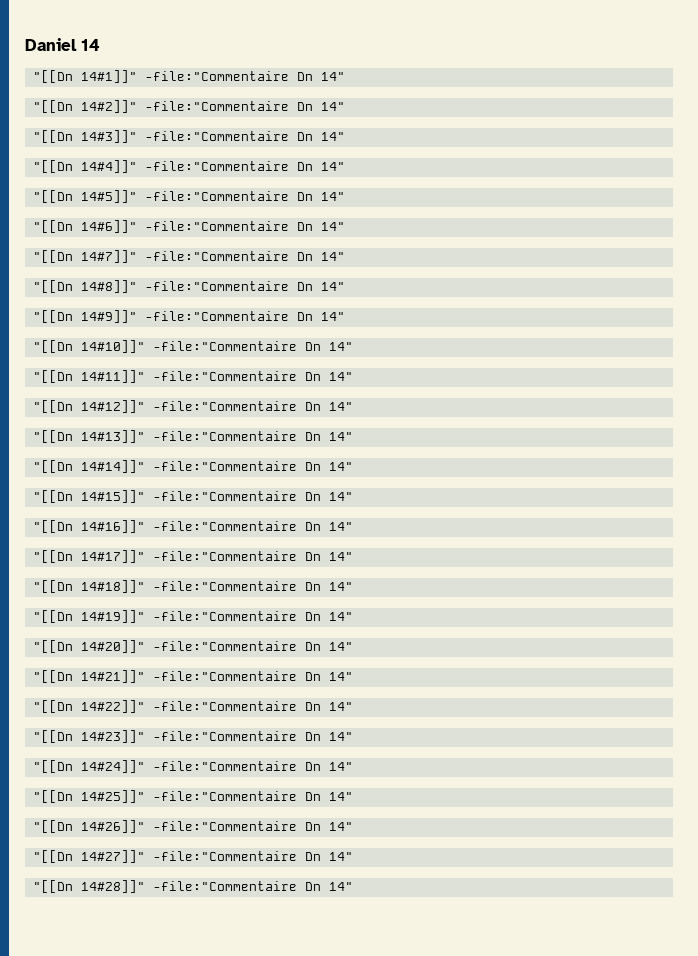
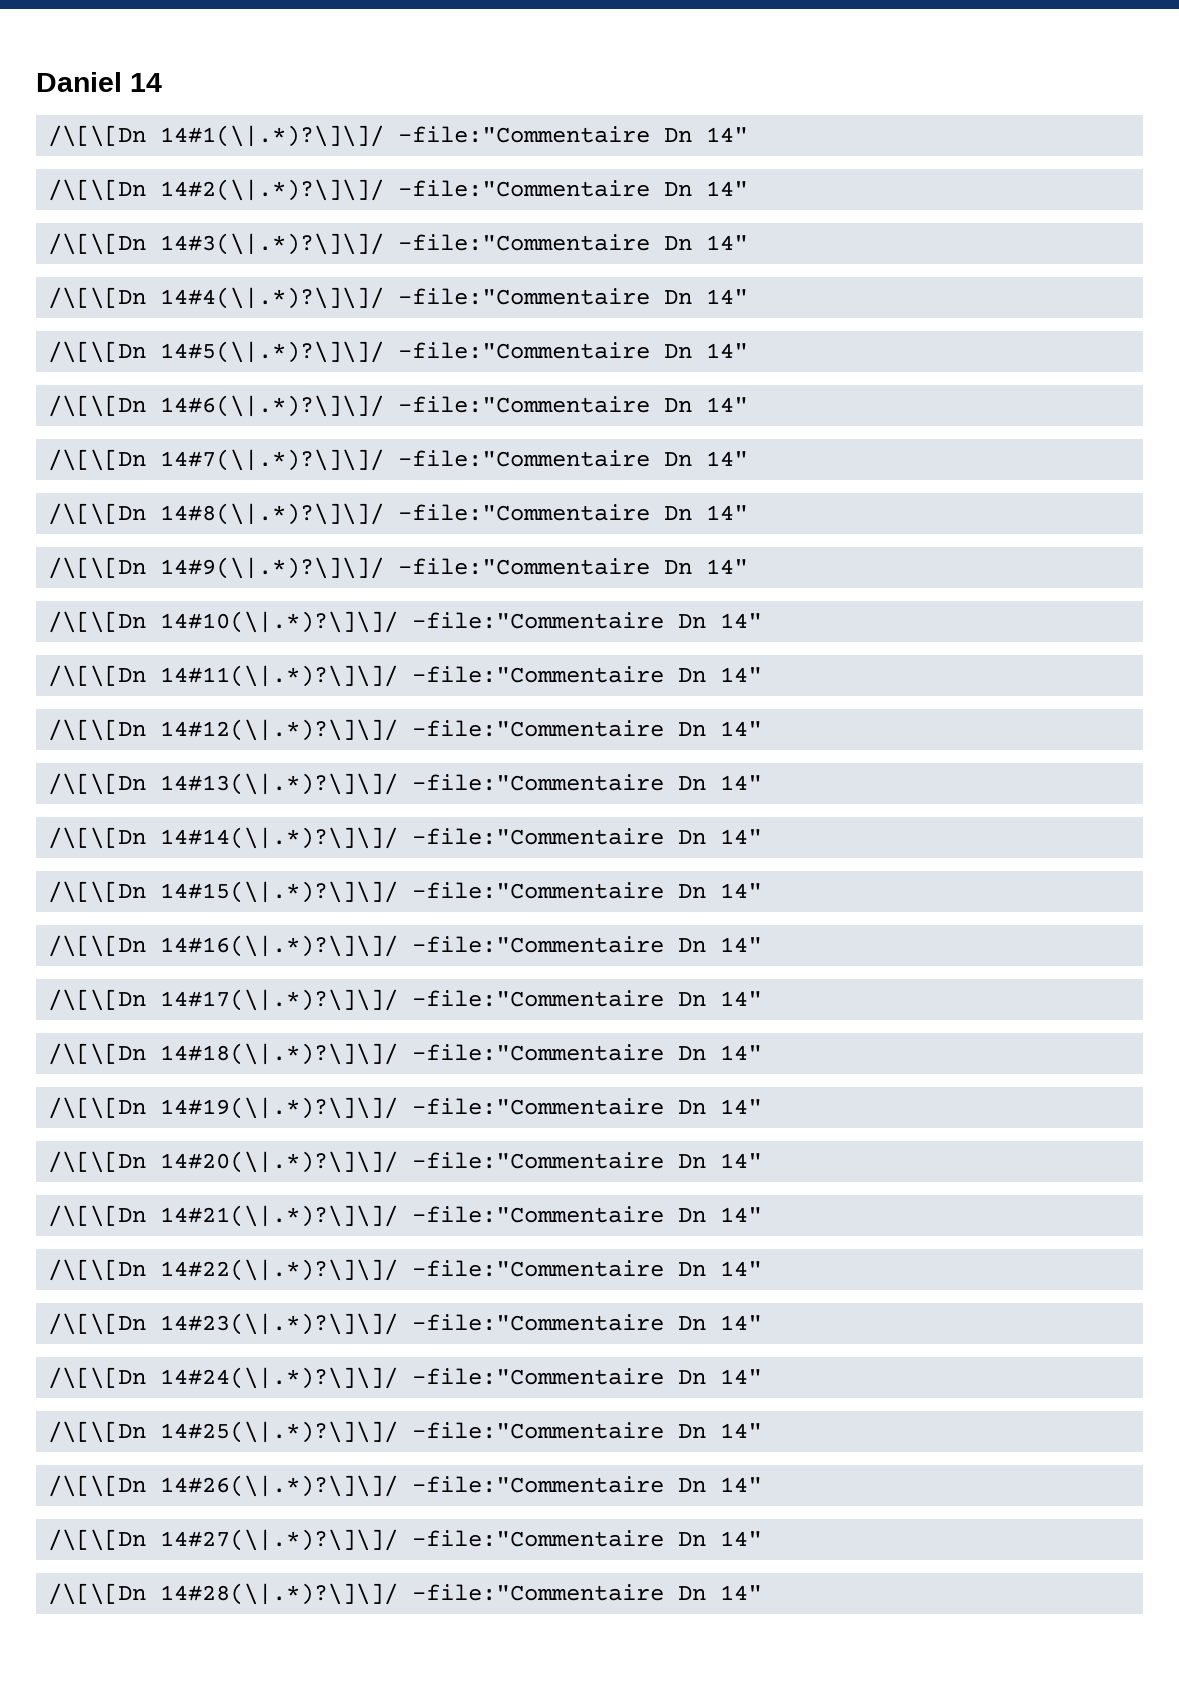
- "[[Dn 14#1]]" -file:"Commentaire Dn 14"
- "[[Dn 14#2]]" -file:"Commentaire Dn 14"
- "[[Dn 14#3]]" -file:"Commentaire Dn 14"
- "[[Dn 14#4]]" -file:"Commentaire Dn 14"
- "[[Dn 14#5]]" -file:"Commentaire Dn 14"
- "[[Dn 14#6]]" -file:"Commentaire Dn 14"
- "[[Dn 14#7]]" -file:"Commentaire Dn 14"
- "[[Dn 14#8]]" -file:"Commentaire Dn 14"
- "[[Dn 14#9]]" -file:"Commentaire Dn 14"
- "[[Dn 14#10]]" -file:"Commentaire Dn 14"
- "[[Dn 14#11]]" -file:"Commentaire Dn 14"
- "[[Dn 14#12]]" -file:"Commentaire Dn 14"
- "[[Dn 14#13]]" -file:"Commentaire Dn 14"
- "[[Dn 14#14]]" -file:"Commentaire Dn 14"
- "[[Dn 14#15]]" -file:"Commentaire Dn 14"
- "[[Dn 14#16]]" -file:"Commentaire Dn 14"
- "[[Dn 14#17]]" -file:"Commentaire Dn 14"
- "[[Dn 14#18]]" -file:"Commentaire Dn 14"
- "[[Dn 14#19]]" -file:"Commentaire Dn 14"
- "[[Dn 14#20]]" -file:"Commentaire Dn 14"
- "[[Dn 14#21]]" -file:"Commentaire Dn 14"
- "[[Dn 14#22]]" -file:"Commentaire Dn 14"
- "[[Dn 14#23]]" -file:"Commentaire Dn 14"
- "[[Dn 14#24]]" -file:"Commentaire Dn 14"
- "[[Dn 14#25]]" -file:"Commentaire Dn 14"
- "[[Dn 14#26]]" -file:"Commentaire Dn 14"
- "[[Dn 14#27]]" -file:"Commentaire Dn 14"
- "[[Dn 14#28]]" -file:"Commentaire Dn 14"
+ /\[\[Dn 14#1(\|.*)?\]\]/ -file:"Commentaire Dn 14"
+ /\[\[Dn 14#2(\|.*)?\]\]/ -file:"Commentaire Dn 14"
+ /\[\[Dn 14#3(\|.*)?\]\]/ -file:"Commentaire Dn 14"
+ /\[\[Dn 14#4(\|.*)?\]\]/ -file:"Commentaire Dn 14"
+ /\[\[Dn 14#5(\|.*)?\]\]/ -file:"Commentaire Dn 14"
+ /\[\[Dn 14#6(\|.*)?\]\]/ -file:"Commentaire Dn 14"
+ /\[\[Dn 14#7(\|.*)?\]\]/ -file:"Commentaire Dn 14"
+ /\[\[Dn 14#8(\|.*)?\]\]/ -file:"Commentaire Dn 14"
+ /\[\[Dn 14#9(\|.*)?\]\]/ -file:"Commentaire Dn 14"
+ /\[\[Dn 14#10(\|.*)?\]\]/ -file:"Commentaire Dn 14"
+ /\[\[Dn 14#11(\|.*)?\]\]/ -file:"Commentaire Dn 14"
+ /\[\[Dn 14#12(\|.*)?\]\]/ -file:"Commentaire Dn 14"
+ /\[\[Dn 14#13(\|.*)?\]\]/ -file:"Commentaire Dn 14"
+ /\[\[Dn 14#14(\|.*)?\]\]/ -file:"Commentaire Dn 14"
+ /\[\[Dn 14#15(\|.*)?\]\]/ -file:"Commentaire Dn 14"
+ /\[\[Dn 14#16(\|.*)?\]\]/ -file:"Commentaire Dn 14"
+ /\[\[Dn 14#17(\|.*)?\]\]/ -file:"Commentaire Dn 14"
+ /\[\[Dn 14#18(\|.*)?\]\]/ -file:"Commentaire Dn 14"
+ /\[\[Dn 14#19(\|.*)?\]\]/ -file:"Commentaire Dn 14"
+ /\[\[Dn 14#20(\|.*)?\]\]/ -file:"Commentaire Dn 14"
+ /\[\[Dn 14#21(\|.*)?\]\]/ -file:"Commentaire Dn 14"
+ /\[\[Dn 14#22(\|.*)?\]\]/ -file:"Commentaire Dn 14"
+ /\[\[Dn 14#23(\|.*)?\]\]/ -file:"Commentaire Dn 14"
+ /\[\[Dn 14#24(\|.*)?\]\]/ -file:"Commentaire Dn 14"
+ /\[\[Dn 14#25(\|.*)?\]\]/ -file:"Commentaire Dn 14"
+ /\[\[Dn 14#26(\|.*)?\]\]/ -file:"Commentaire Dn 14"
+ /\[\[Dn 14#27(\|.*)?\]\]/ -file:"Commentaire Dn 14"
+ /\[\[Dn 14#28(\|.*)?\]\]/ -file:"Commentaire Dn 14"

